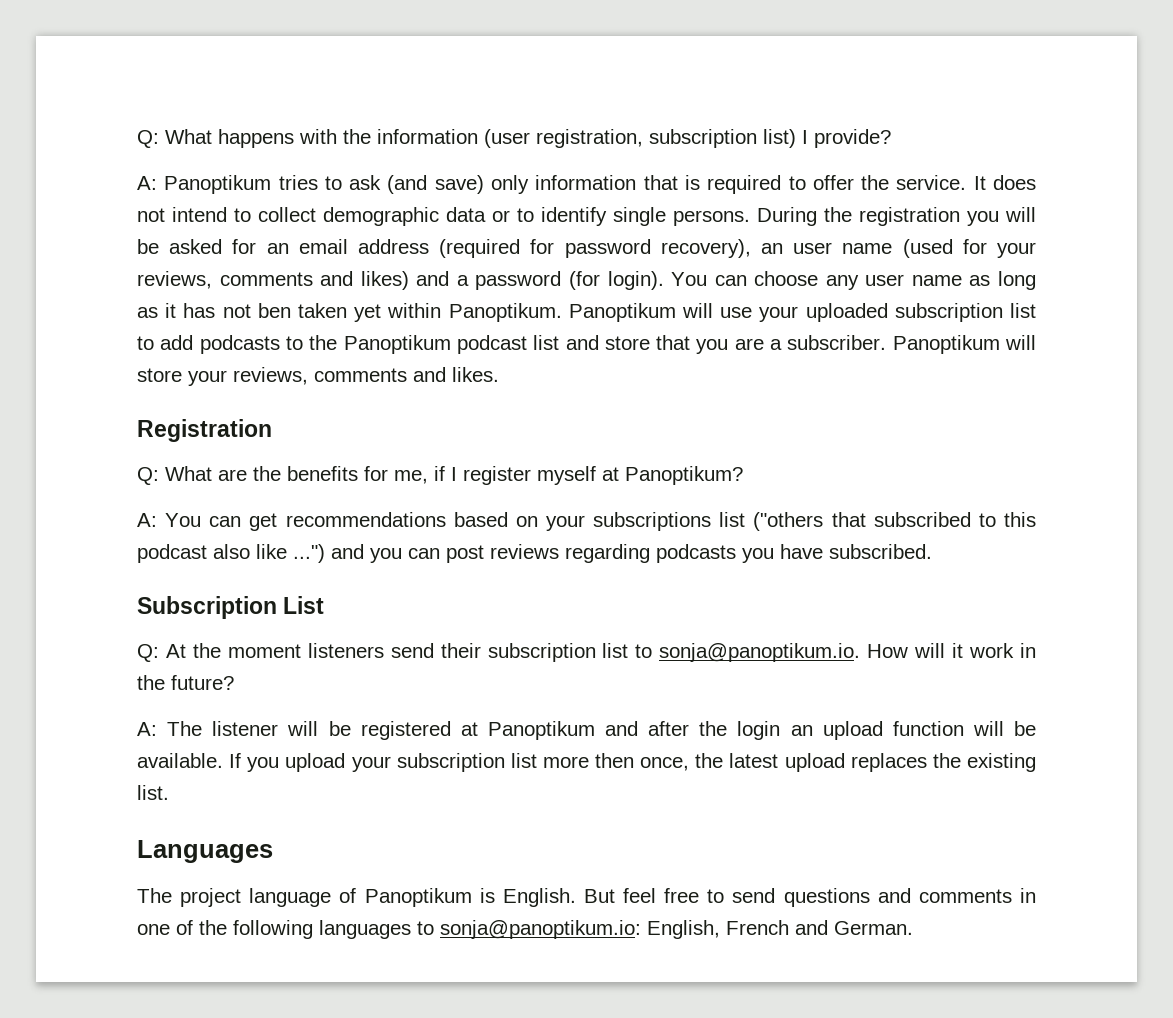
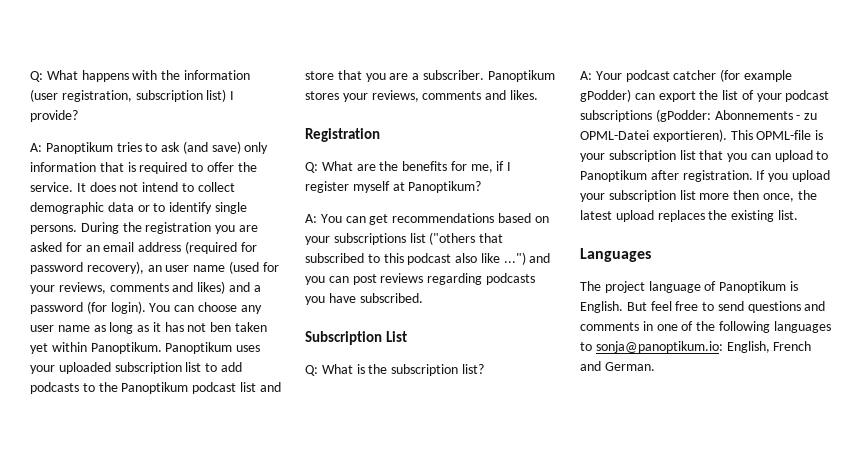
- During the registration you will be asked for an email address (required for password recovery), an user name (used for your reviews, comments and likes) and a password (for login).
+ During the registration you are asked for an email address (required for password recovery), an user name (used for your reviews, comments and likes) and a password (for login).
- Panoptikum will use your uploaded subscription list to add podcasts to the Panoptikum podcast list and store that you are a subscriber.
+ Panoptikum uses your uploaded subscription list to add podcasts to the Panoptikum podcast list and store that you are a subscriber.
- Panoptikum will store your reviews, comments and likes.
+ Panoptikum stores your reviews, comments and likes.
- Q: At the moment listeners send their subscription list to sonja@panoptikum.io. How will it work in the future?
- A: The listener will be registered at Panoptikum and after the login an upload function will be available.
+ Q: What is the subscription list?
+ A: Your podcast catcher (for example gPodder) can export the list of your podcast subscriptions (gPodder: Abonnements - zu OPML-Datei exportieren). This OPML-file is your subscription list that you can upload to Panoptikum after registration.

